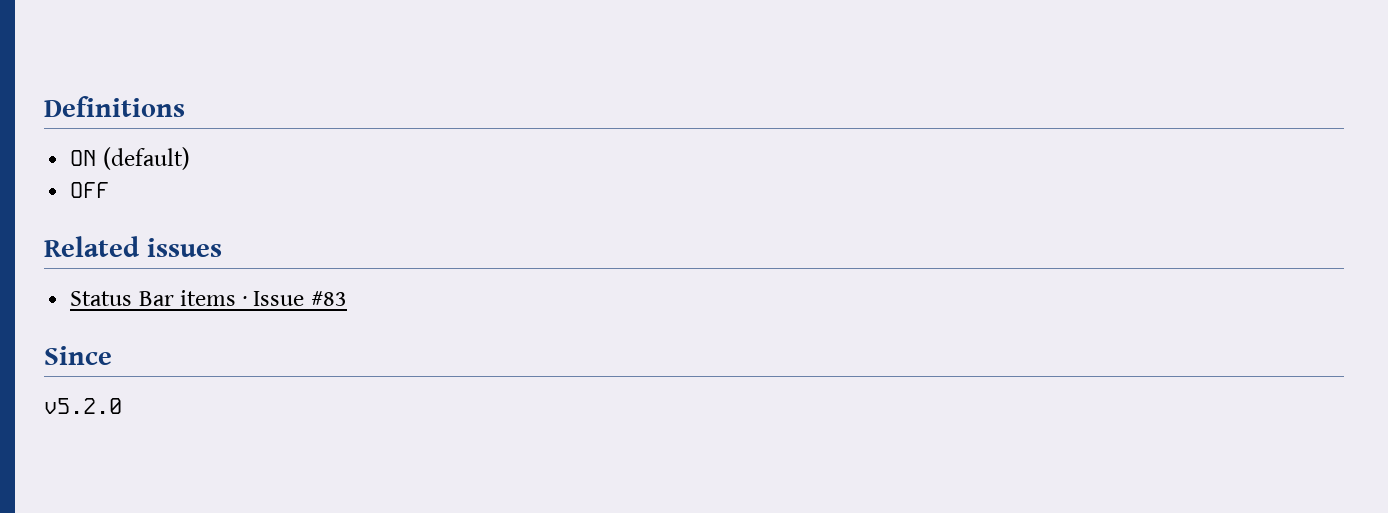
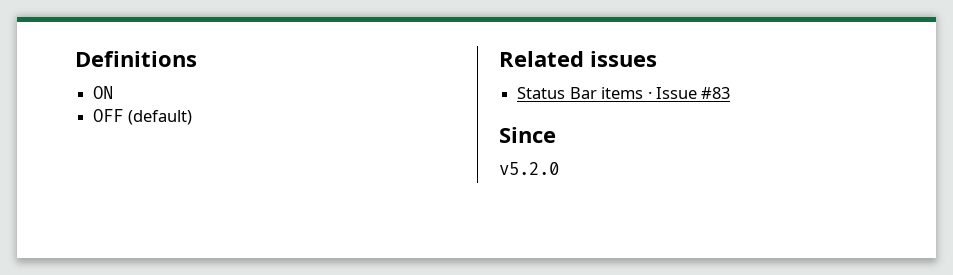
- ON (default)
+ ON
- OFF
+ OFF (default)

